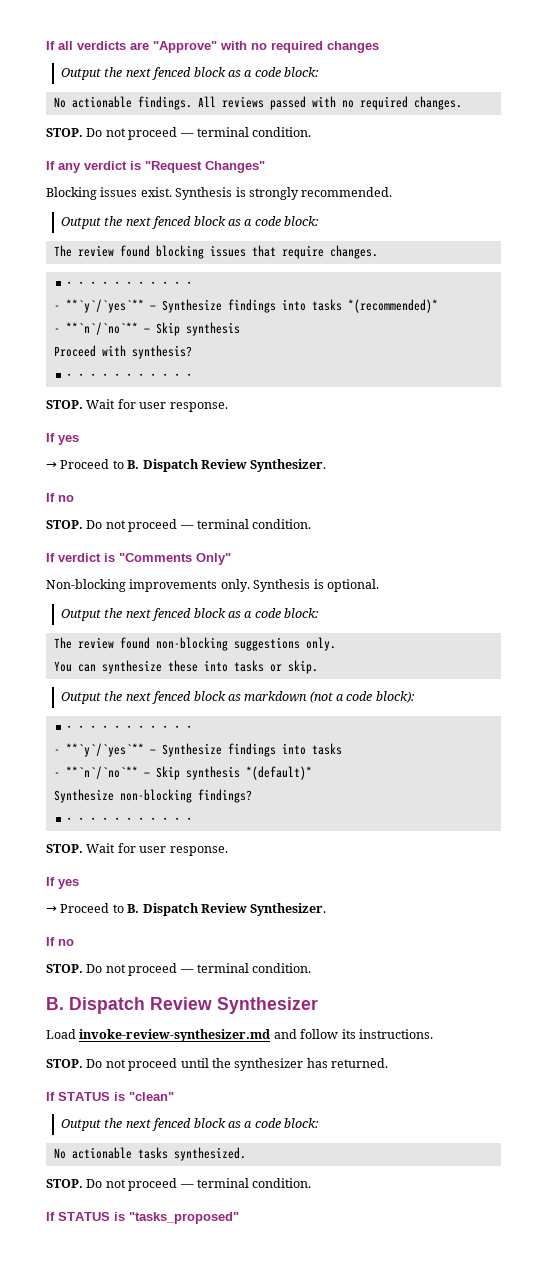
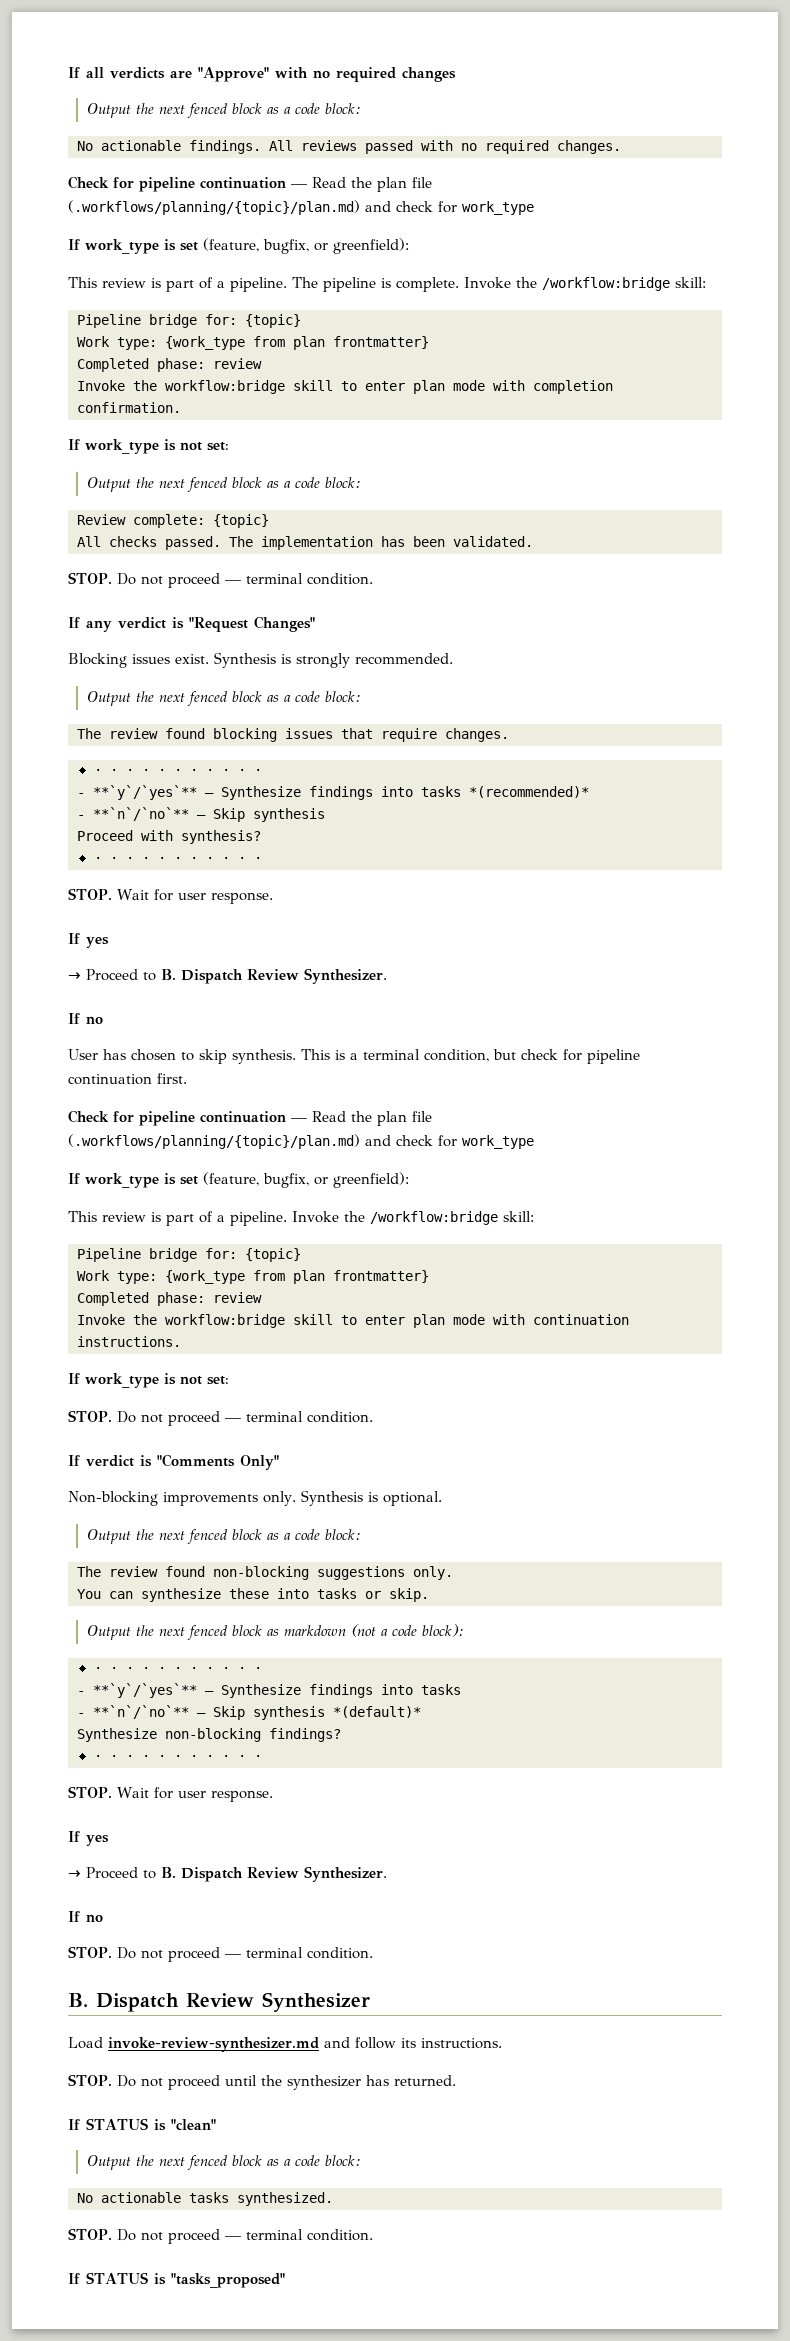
  All reviews passed with no required changes.
+ Check for pipeline continuation — Read the plan file (.workflows/planning/{topic}/plan.md) and check for work_type
+ If work_type is set (feature, bugfix, or greenfield):
+ This review is part of a pipeline. The pipeline is complete. Invoke the /workflow:bridge skill:
+ Pipeline bridge for: {topic}
+ Work type: {work_type from plan frontmatter}
+ Completed phase: review
+ Invoke the workflow:bridge skill to enter plan mode with completion confirmation.
+ If work_type is not set:
+ Output the next fenced block as a code block:
+ Review complete: {topic}
+ All checks passed. The implementation has been validated.
+ User has chosen to skip synthesis. This is a terminal condition, but check for pipeline continuation first.
+ Check for pipeline continuation — Read the plan file (.workflows/planning/{topic}/plan.md) and check for work_type
+ If work_type is set (feature, bugfix, or greenfield):
+ This review is part of a pipeline. Invoke the /workflow:bridge skill:
+ Pipeline bridge for: {topic}
+ Work type: {work_type from plan frontmatter}
+ Completed phase: review
+ Invoke the workflow:bridge skill to enter plan mode with continuation instructions.
+ If work_type is not set:

